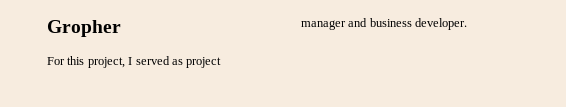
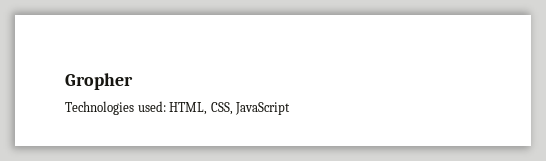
- For this project, I served as project manager and business developer.
+ Technologies used: HTML, CSS, JavaScript

